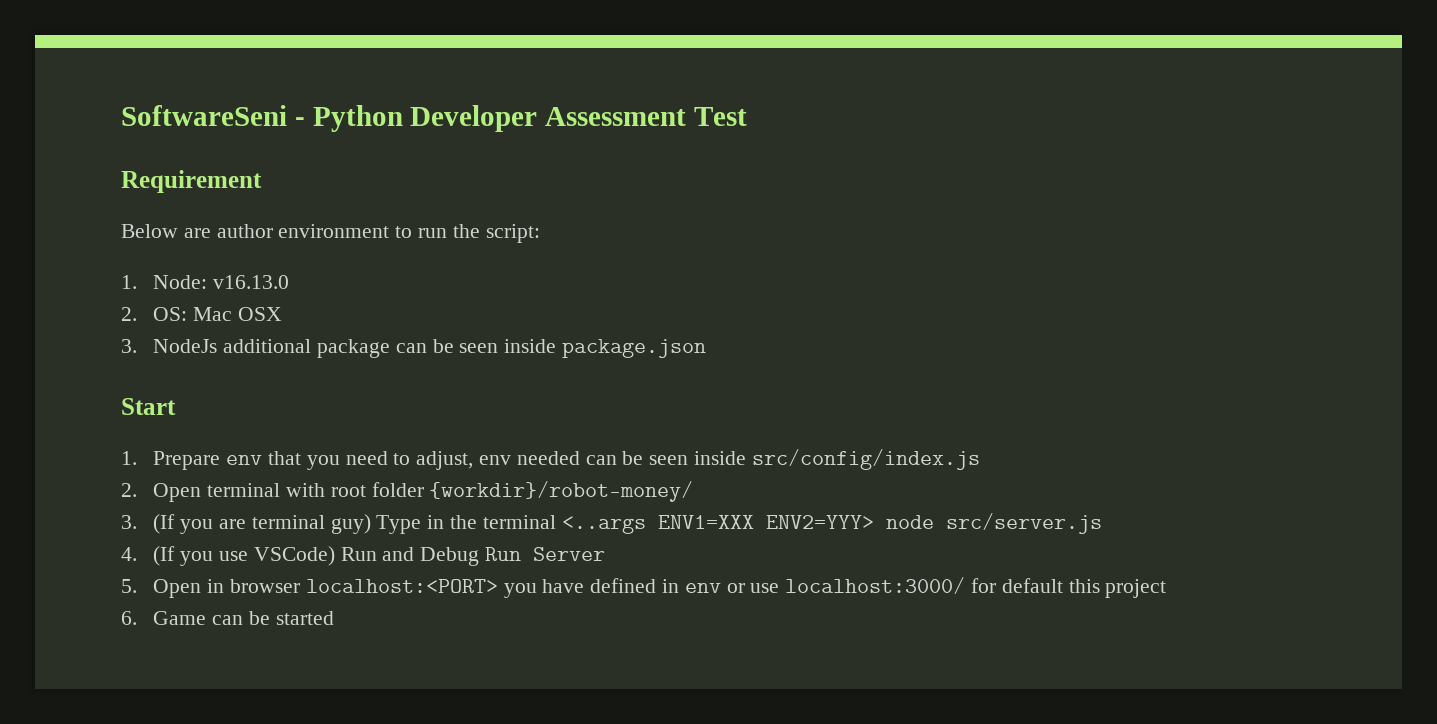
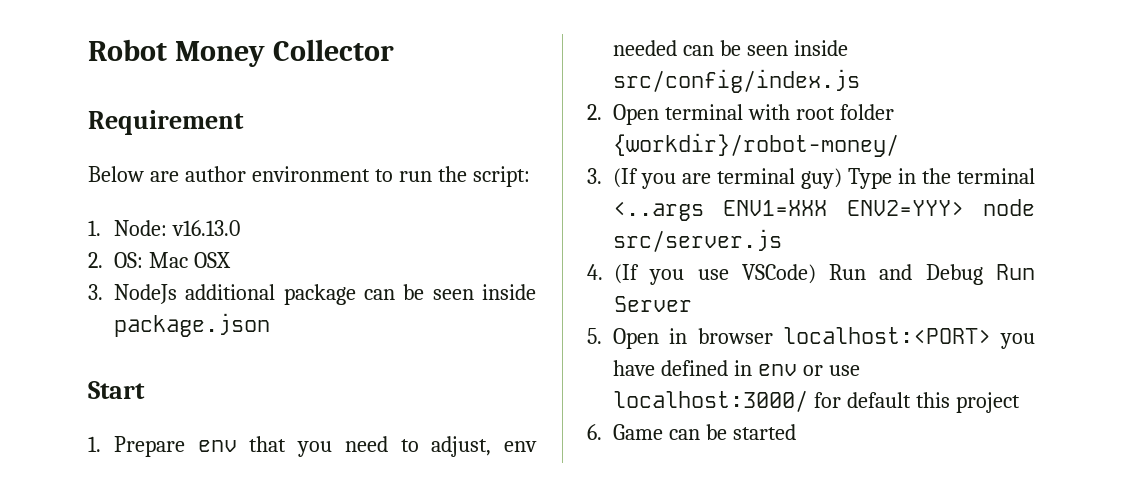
- SoftwareSeni - Python Developer Assessment Test
+ Robot Money Collector

